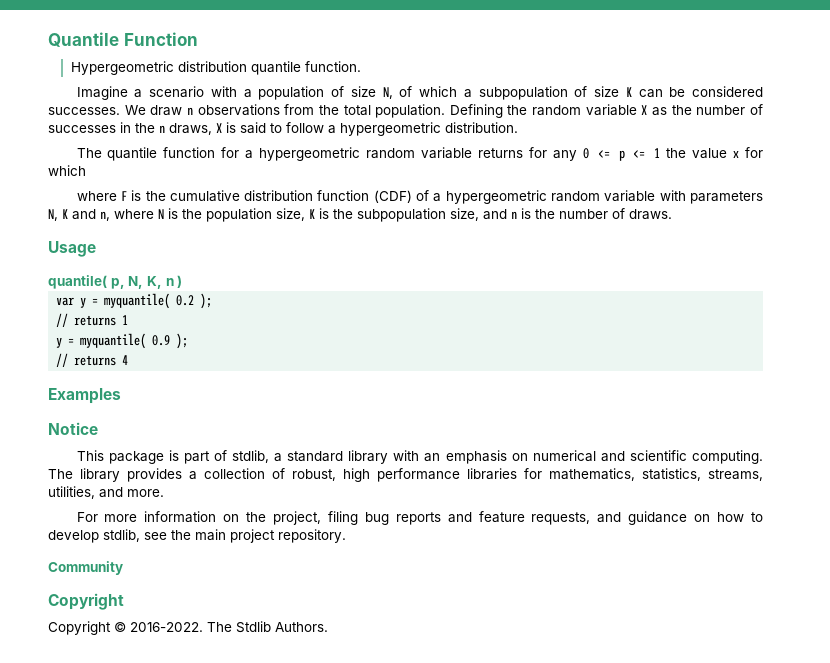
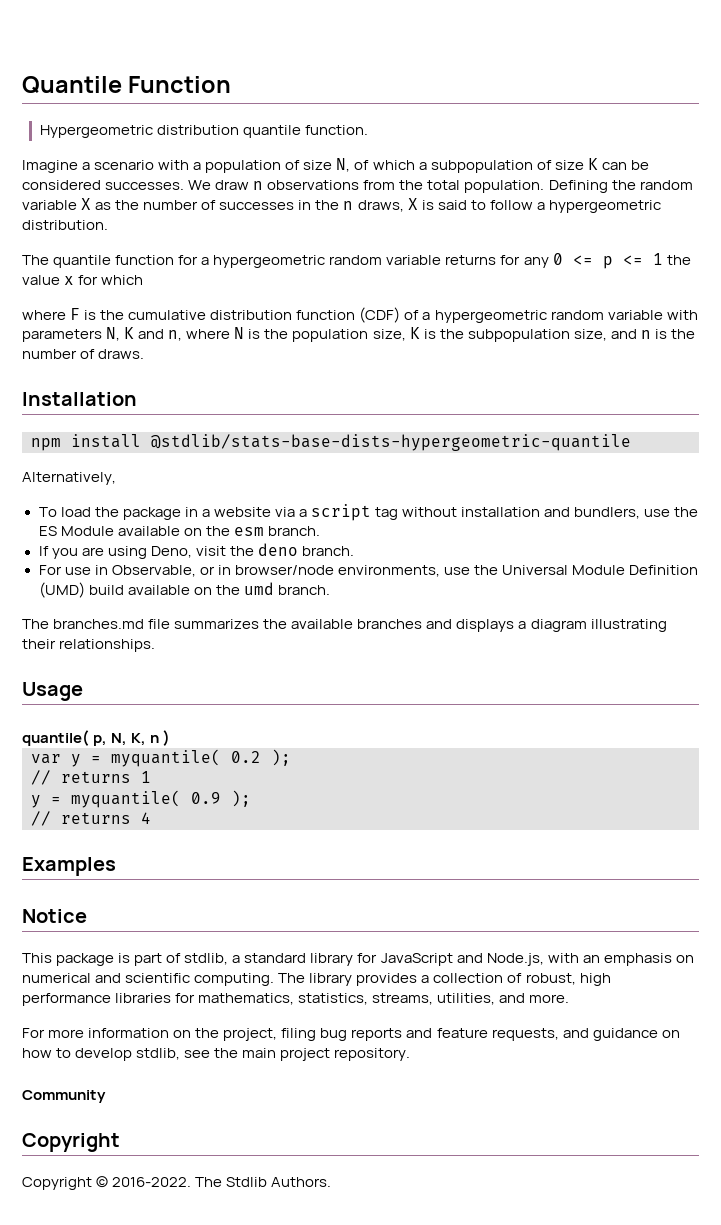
+ Installation
+ npm install @stdlib/stats-base-dists-hypergeometric-quantile
+ Alternatively,
+ To load the package in a website via a script tag without installation and bundlers, use the ES Module available on the esm branch.
+ If you are using Deno, visit the deno branch.
+ For use in Observable, or in browser/node environments, use the Universal Module Definition (UMD) build available on the umd branch.
+ The branches.md file summarizes the available branches and displays a diagram illustrating their relationships.
- This package is part of stdlib, a standard library with an emphasis on numerical and scientific computing.
+ This package is part of stdlib, a standard library for JavaScript and Node.js, with an emphasis on numerical and scientific computing.

